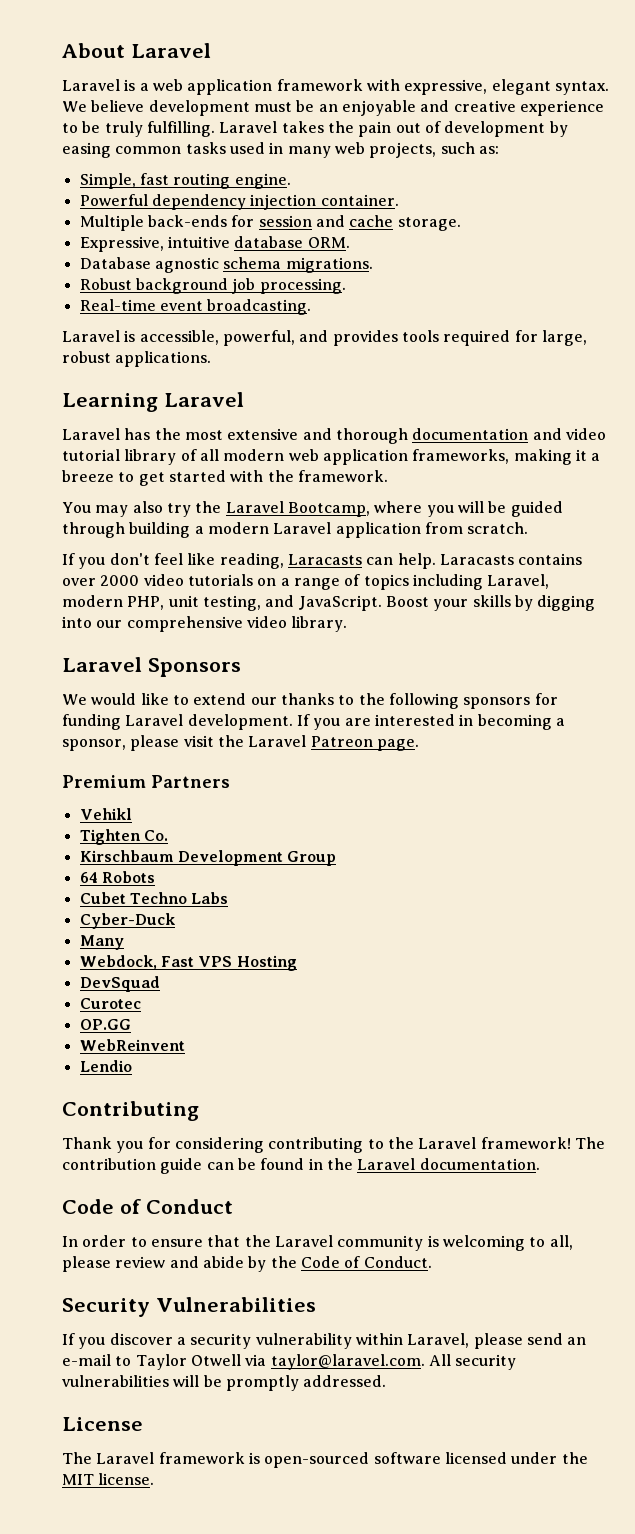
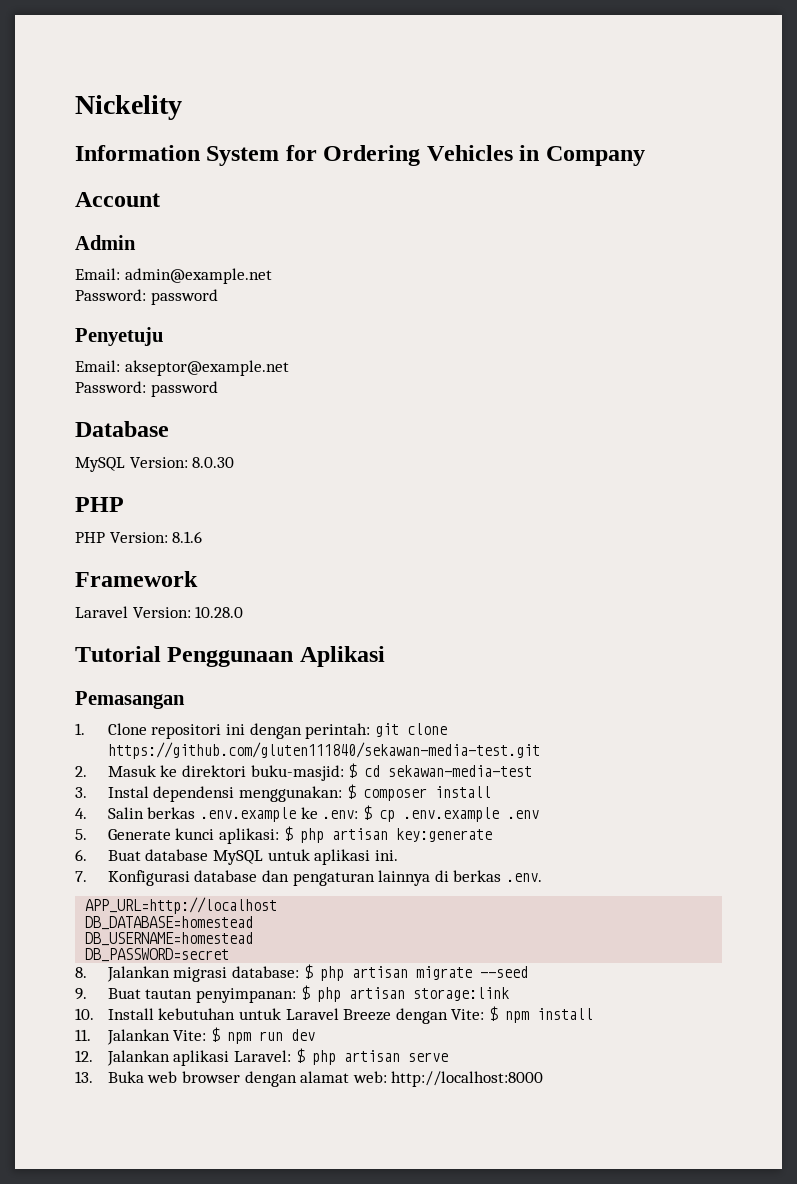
- About Laravel
- Laravel is a web application framework with expressive, elegant syntax. We believe development must be an enjoyable and creative experience to be truly fulfilling. Laravel takes the pain out of development by easing common tasks used in many web projects, such as:
- Simple, fast routing engine.
- Powerful dependency injection container.
- Multiple back-ends for session and cache storage.
- Expressive, intuitive database ORM.
- Database agnostic schema migrations.
- Robust background job processing.
- Real-time event broadcasting.
- Laravel is accessible, powerful, and provides tools required for large, robust applications.
- Learning Laravel
- Laravel has the most extensive and thorough documentation and video tutorial library of all modern web application frameworks, making it a breeze to get started with the framework.
- You may also try the Laravel Bootcamp, where you will be guided through building a modern Laravel application from scratch.
- If you don't feel like reading, Laracasts can help. Laracasts contains over 2000 video tutorials on a range of topics including Laravel, modern PHP, unit testing, and JavaScript. Boost your skills by digging into our comprehensive video library.
- Laravel Sponsors
- We would like to extend our thanks to the following sponsors for funding Laravel development. If you are interested in becoming a sponsor, please visit the Laravel Patreon page.
- Premium Partners
- Vehikl
- Tighten Co.
- Kirschbaum Development Group
- 64 Robots
- Cubet Techno Labs
- Cyber-Duck
- Many
- Webdock, Fast VPS Hosting
- DevSquad
- Curotec
- OP.GG
- WebReinvent
- Lendio
- Contributing
- Thank you for considering contributing to the Laravel framework! The contribution guide can be found in the Laravel documentation.
- Code of Conduct
- In order to ensure that the Laravel community is welcoming to all, please review and abide by the Code of Conduct.
- Security Vulnerabilities
- If you discover a security vulnerability within Laravel, please send an e-mail to Taylor Otwell via taylor@laravel.com. All security vulnerabilities will be promptly addressed.
- License
- The Laravel framework is open-sourced software licensed under the MIT license.
+ Nickelity
+ Information System for Ordering Vehicles in Company
+ Account
+ Admin
+ Email: admin@example.net
+ Password: password
+ Penyetuju
+ Email: akseptor@example.net
+ Password: password
+ Database
+ MySQL Version: 8.0.30
+ PHP
+ PHP Version: 8.1.6
+ Framework
+ Laravel Version: 10.28.0
+ Tutorial Penggunaan Aplikasi
+ Pemasangan
+ 1. Clone repositori ini dengan perintah: git clone https://github.com/gluten111840/sekawan-media-test.git
+ 2. Masuk ke direktori buku-masjid: $ cd sekawan-media-test
+ 3. Instal dependensi menggunakan: $ composer install
+ 4. Salin berkas .env.example ke .env: $ cp .env.example .env
+ 5. Generate kunci aplikasi: $ php artisan key:generate
+ 6. Buat database MySQL untuk aplikasi ini.
+ 7. Konfigurasi database dan pengaturan lainnya di berkas .env.
+ APP_URL=http://localhost
+ DB_DATABASE=homestead
+ DB_USERNAME=homestead
+ DB_PASSWORD=secret
+ 8. Jalankan migrasi database: $ php artisan migrate --seed
+ 9. Buat tautan penyimpanan: $ php artisan storage:link
+ 10. Install kebutuhan untuk Laravel Breeze dengan Vite: $ npm install
+ 11. Jalankan Vite: $ npm run dev
+ 12. Jalankan aplikasi Laravel: $ php artisan serve
+ 13. Buka web browser dengan alamat web: http://localhost:8000

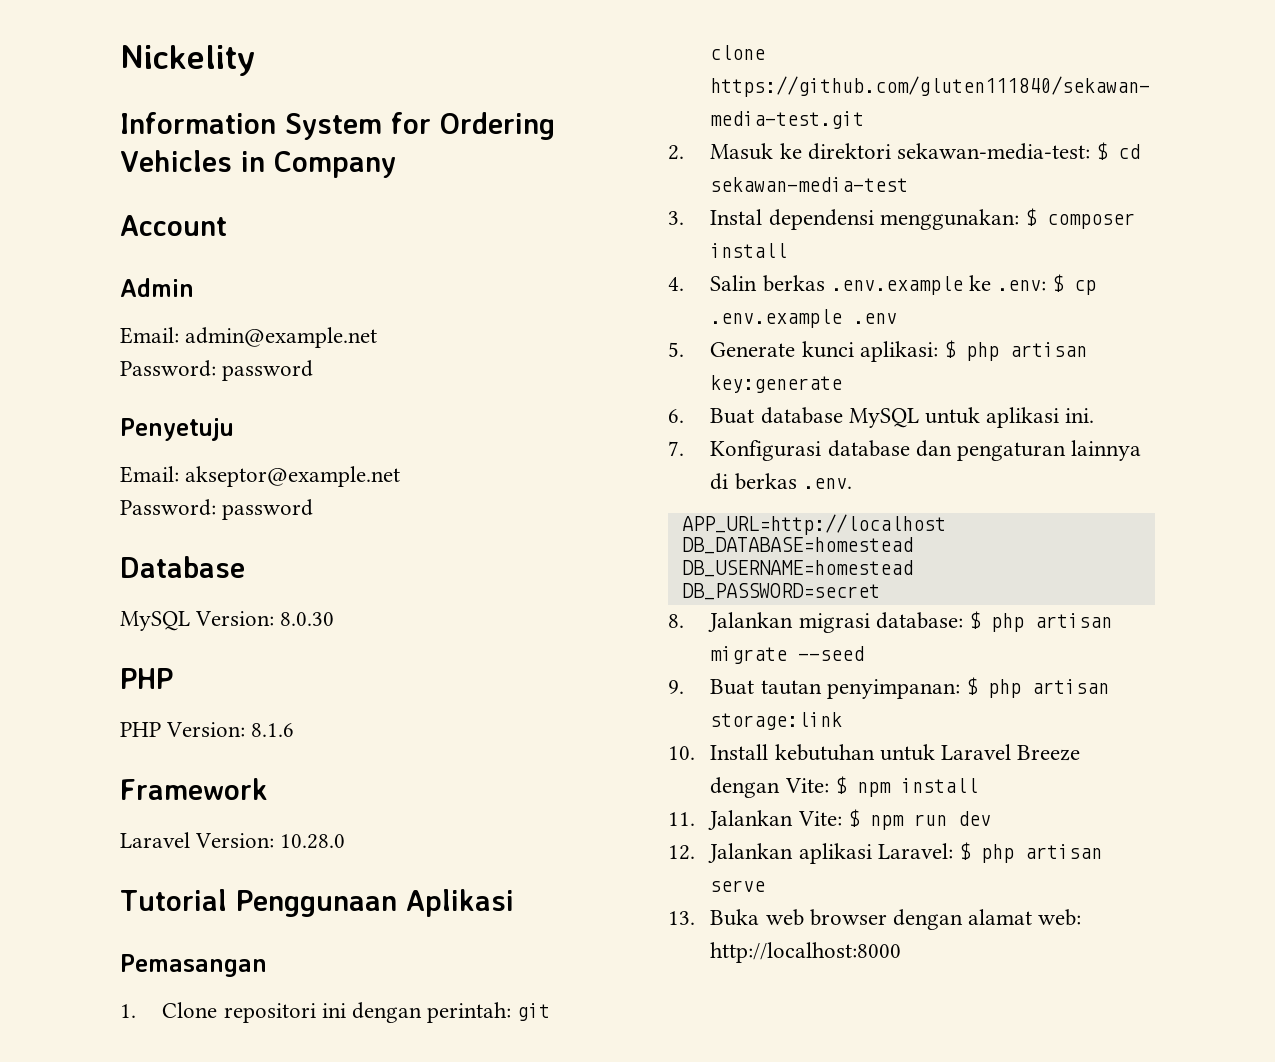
- 2. Masuk ke direktori buku-masjid: $ cd sekawan-media-test
+ 2. Masuk ke direktori sekawan-media-test: $ cd sekawan-media-test

